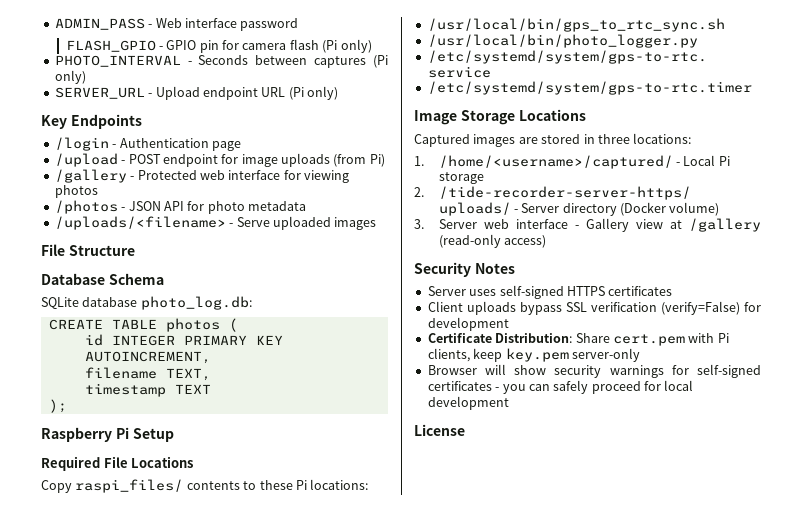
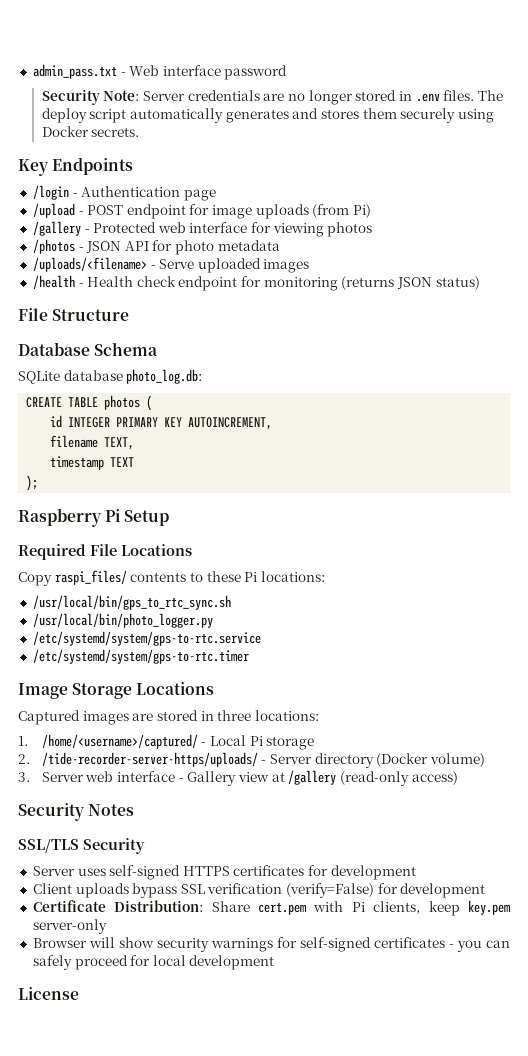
- ADMIN_PASS - Web interface password
+ admin_pass.txt - Web interface password
- FLASH_GPIO - GPIO pin for camera flash (Pi only)
- PHOTO_INTERVAL - Seconds between captures (Pi only)
- SERVER_URL - Upload endpoint URL (Pi only)
+ Security Note: Server credentials are no longer stored in .env files. The deploy script automatically generates and stores them securely using Docker secrets.
+ /health - Health check endpoint for monitoring (returns JSON status)
+ SSL/TLS Security
- Server uses self-signed HTTPS certificates
+ Server uses self-signed HTTPS certificates for development

